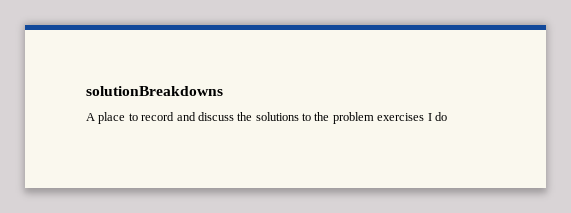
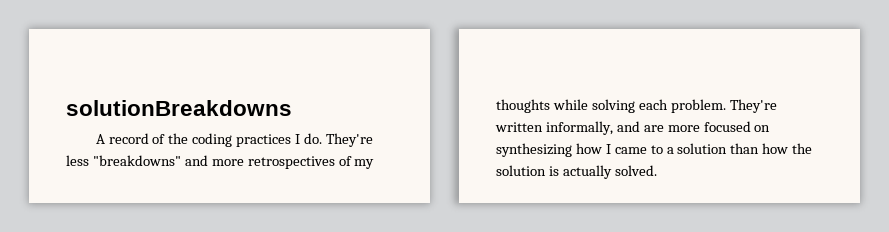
- A place to record and discuss the solutions to the problem exercises I do
+ A record of the coding practices I do. They're less "breakdowns" and more retrospectives of my thoughts while solving each problem. They're written informally, and are more focused on synthesizing how I came to a solution than how the solution is actually solved.

